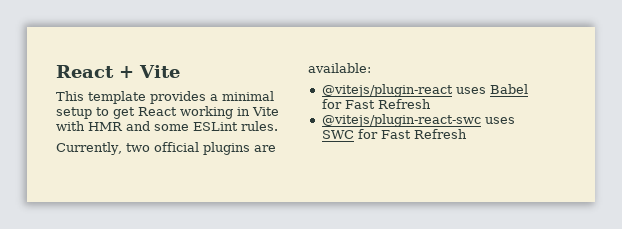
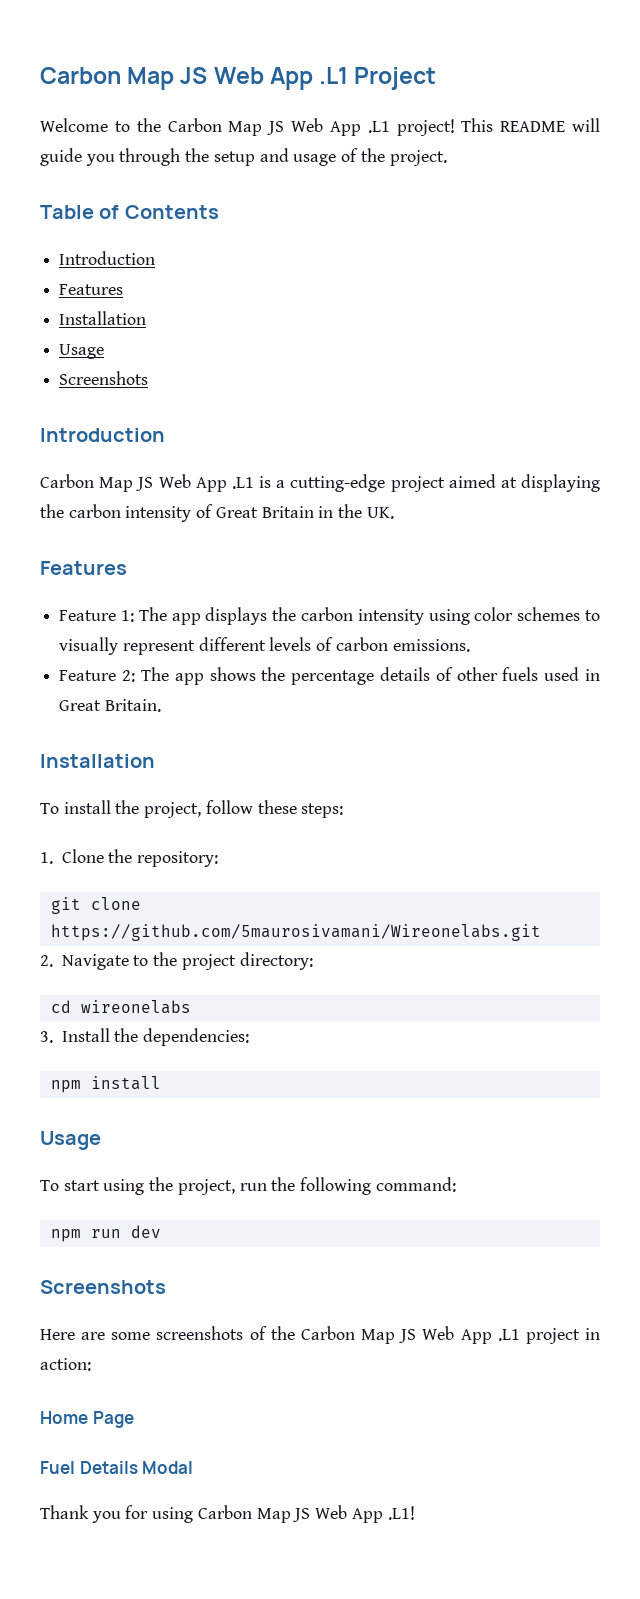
- React + Vite
- This template provides a minimal setup to get React working in Vite with HMR and some ESLint rules.
- Currently, two official plugins are available:
- @vitejs/plugin-react uses Babel for Fast Refresh
- @vitejs/plugin-react-swc uses SWC for Fast Refresh
+ Carbon Map JS Web App .L1 Project
+ Welcome to the Carbon Map JS Web App .L1 project! This README will guide you through the setup and usage of the project.
+ Table of Contents
+ Introduction
+ Features
+ Installation
+ Usage
+ Screenshots
+ Introduction
+ Carbon Map JS Web App .L1 is a cutting-edge project aimed at displaying the carbon intensity of Great Britain in the UK.
+ Features
+ Feature 1: The app displays the carbon intensity using color schemes to visually represent different levels of carbon emissions.
+ Feature 2: The app shows the percentage details of other fuels used in Great Britain.
+ Installation
+ To install the project, follow these steps:
+ 1. Clone the repository:
+ git clone https://github.com/5maurosivamani/Wireonelabs.git
+ 2. Navigate to the project directory:
+ cd wireonelabs
+ 3. Install the dependencies:
+ npm install
+ Usage
+ To start using the project, run the following command:
+ npm run dev
+ Screenshots
+ Here are some screenshots of the Carbon Map JS Web App .L1 project in action:
+ Home Page
+ Fuel Details Modal
+ Thank you for using Carbon Map JS Web App .L1!

